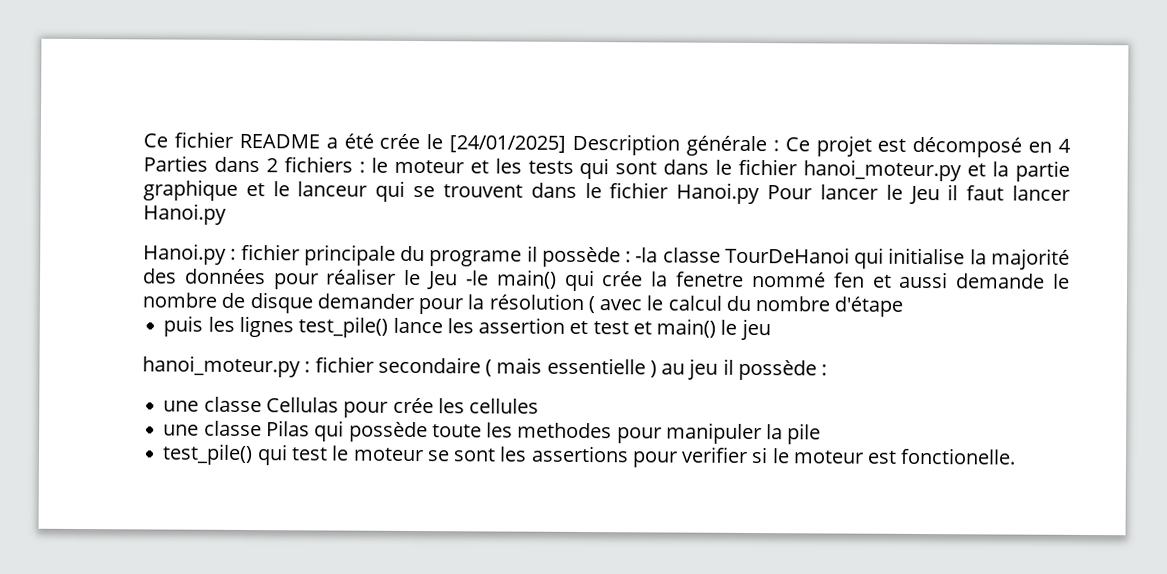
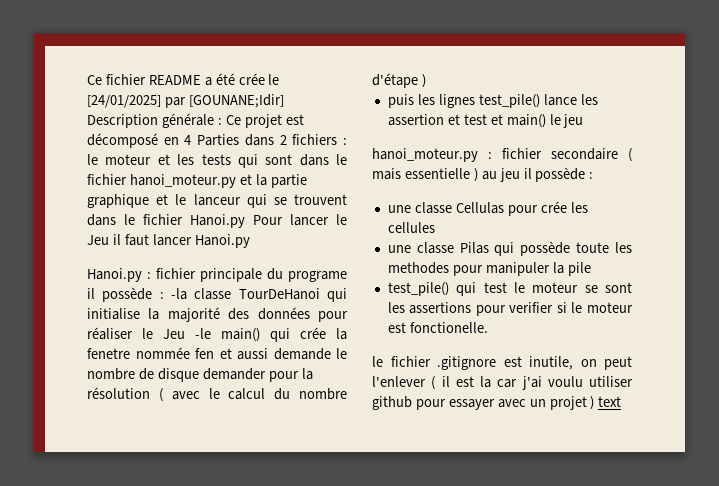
- Ce fichier README a été crée le [24/01/2025] Description générale : Ce projet est décomposé en 4 Parties dans 2 fichiers : le moteur et les tests qui sont dans le fichier hanoi_moteur.py et la partie graphique et le lanceur qui se trouvent dans le fichier Hanoi.py Pour lancer le Jeu il faut lancer Hanoi.py
+ Ce fichier README a été crée le [24/01/2025] par [GOUNANE;Idir] Description générale : Ce projet est décomposé en 4 Parties dans 2 fichiers : le moteur et les tests qui sont dans le fichier hanoi_moteur.py et la partie graphique et le lanceur qui se trouvent dans le fichier Hanoi.py Pour lancer le Jeu il faut lancer Hanoi.py
- Hanoi.py : fichier principale du programe il possède : -la classe TourDeHanoi qui initialise la majorité des données pour réaliser le Jeu -le main() qui crée la fenetre nommé fen et aussi demande le nombre de disque demander pour la résolution ( avec le calcul du nombre d'étape
+ Hanoi.py : fichier principale du programe il possède : -la classe TourDeHanoi qui initialise la majorité des données pour réaliser le Jeu -le main() qui crée la fenetre nommée fen et aussi demande le nombre de disque demander pour la résolution ( avec le calcul du nombre d'étape )
+ le fichier .gitignore est inutile, on peut l'enlever ( il est la car j'ai voulu utiliser github pour essayer avec un projet ) text

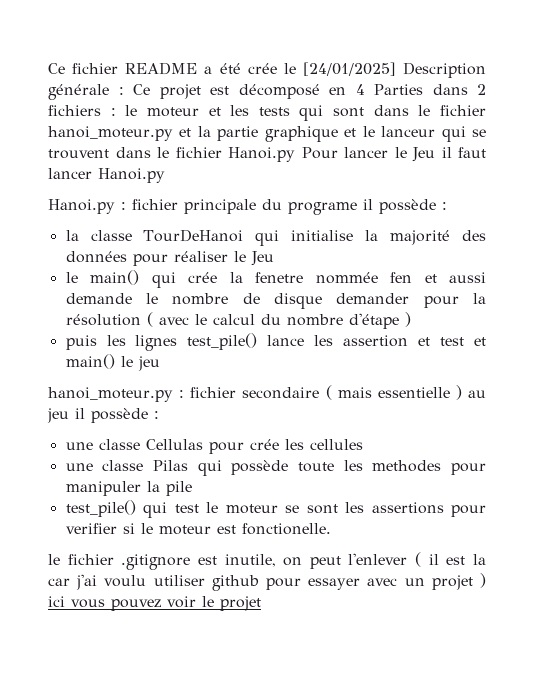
- Ce fichier README a été crée le [24/01/2025] par [GOUNANE;Idir] Description générale : Ce projet est décomposé en 4 Parties dans 2 fichiers : le moteur et les tests qui sont dans le fichier hanoi_moteur.py et la partie graphique et le lanceur qui se trouvent dans le fichier Hanoi.py Pour lancer le Jeu il faut lancer Hanoi.py
+ Ce fichier README a été crée le [24/01/2025] Description générale : Ce projet est décomposé en 4 Parties dans 2 fichiers : le moteur et les tests qui sont dans le fichier hanoi_moteur.py et la partie graphique et le lanceur qui se trouvent dans le fichier Hanoi.py Pour lancer le Jeu il faut lancer Hanoi.py
- Hanoi.py : fichier principale du programe il possède : -la classe TourDeHanoi qui initialise la majorité des données pour réaliser le Jeu -le main() qui crée la fenetre nommée fen et aussi demande le nombre de disque demander pour la résolution ( avec le calcul du nombre d'étape )
+ Hanoi.py : fichier principale du programe il possède :
+ la classe TourDeHanoi qui initialise la majorité des données pour réaliser le Jeu
+ le main() qui crée la fenetre nommée fen et aussi demande le nombre de disque demander pour la résolution ( avec le calcul du nombre d'étape )
- le fichier .gitignore est inutile, on peut l'enlever ( il est la car j'ai voulu utiliser github pour essayer avec un projet ) text
+ le fichier .gitignore est inutile, on peut l'enlever ( il est la car j'ai voulu utiliser github pour essayer avec un projet ) ici vous pouvez voir le projet

